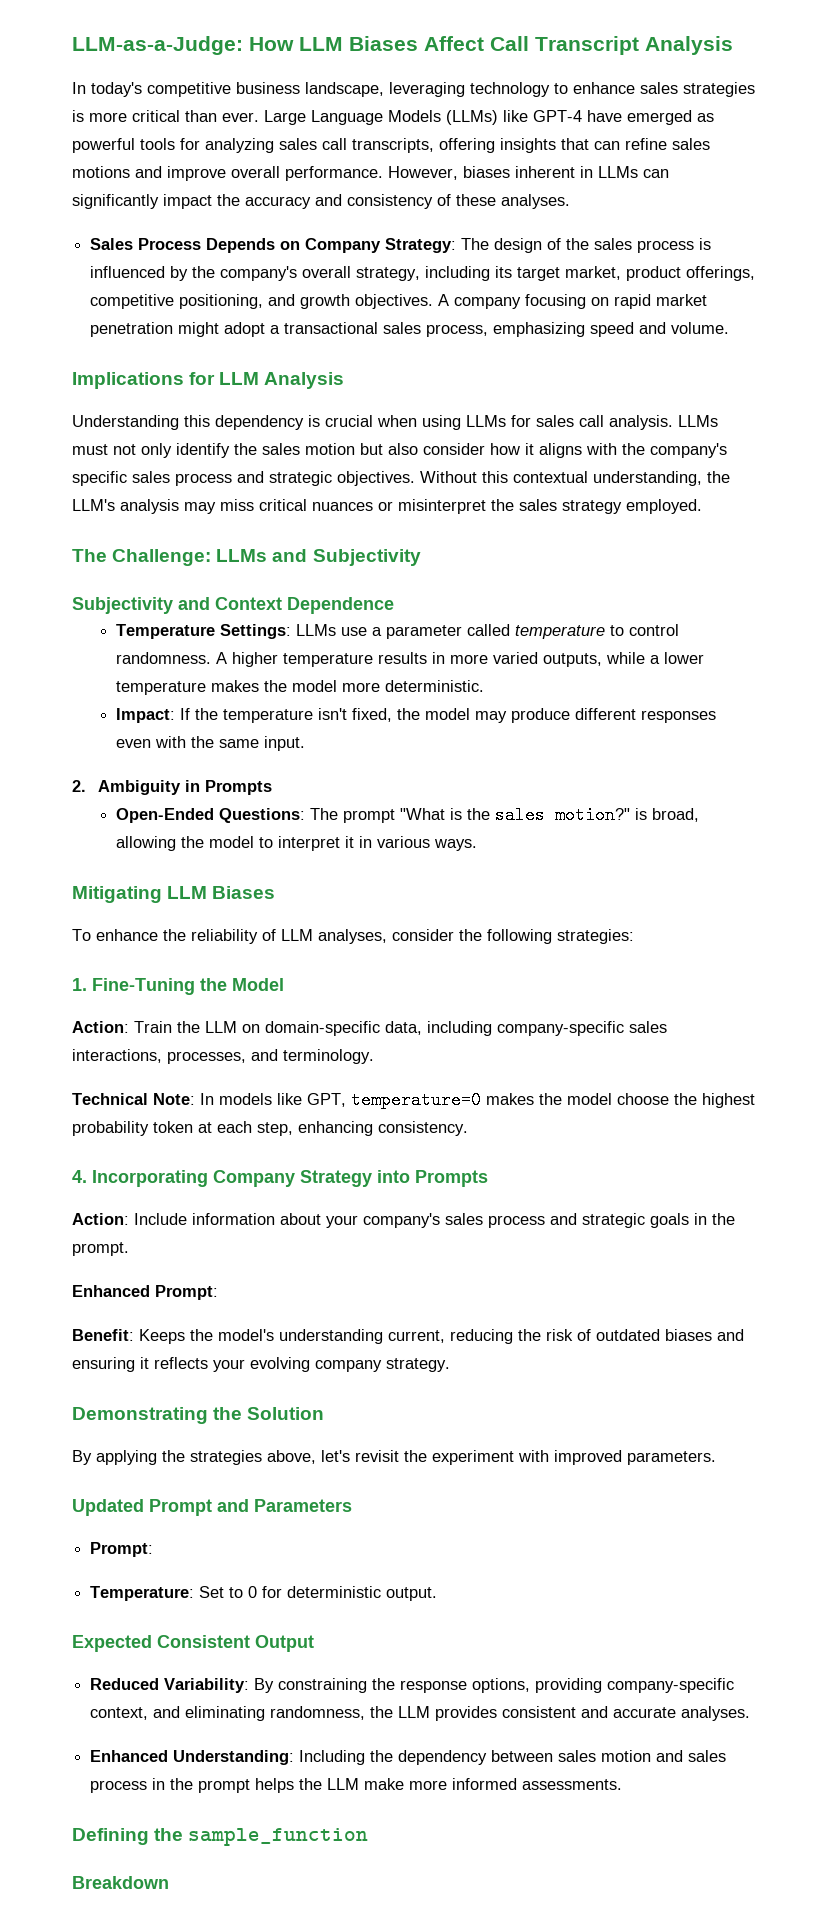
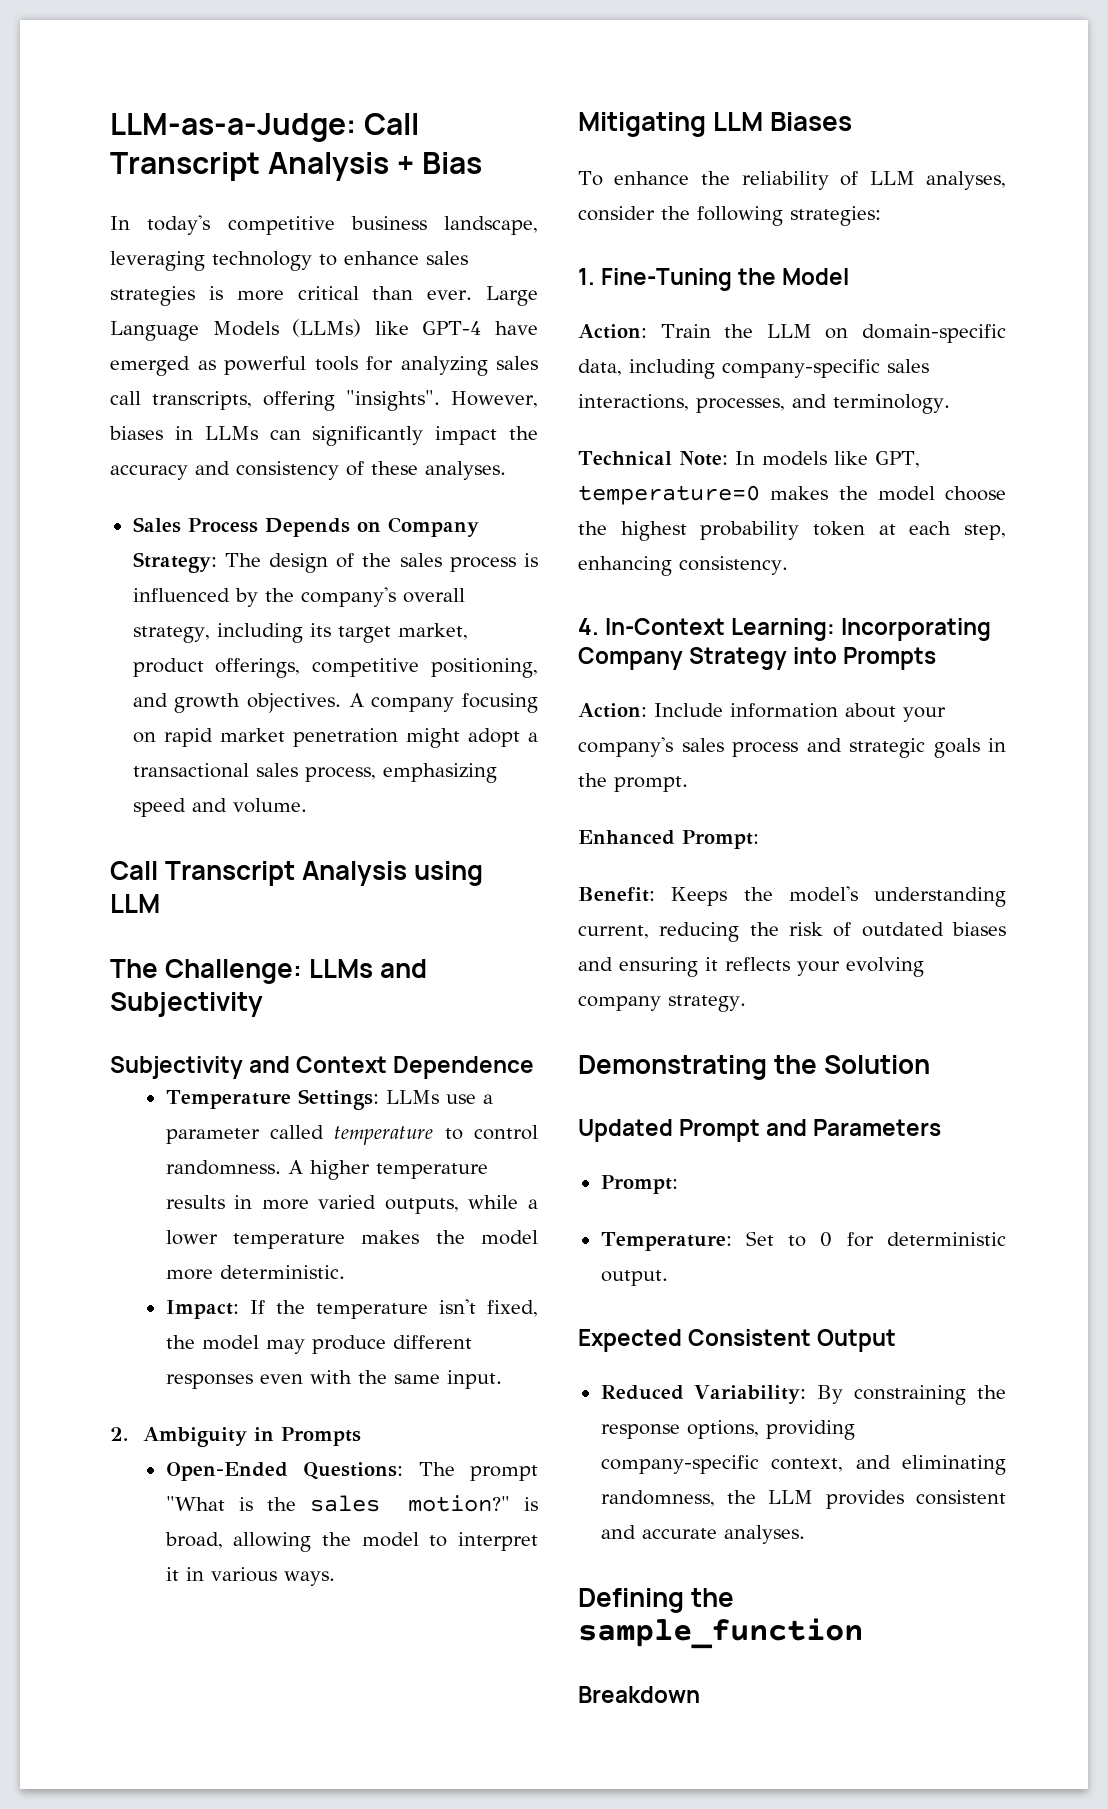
- LLM-as-a-Judge: How LLM Biases Affect Call Transcript Analysis
+ LLM-as-a-Judge: Call Transcript Analysis + Bias
- Large Language Models (LLMs) like GPT-4 have emerged as powerful tools for analyzing sales call transcripts, offering insights that can refine sales motions and improve overall performance.
+ Large Language Models (LLMs) like GPT-4 have emerged as powerful tools for analyzing sales call transcripts, offering "insights".
- However, biases inherent in LLMs can significantly impact the accuracy and consistency of these analyses.
+ However, biases in LLMs can significantly impact the accuracy and consistency of these analyses.
- Implications for LLM Analysis
- Understanding this dependency is crucial when using LLMs for sales call analysis. LLMs must not only identify the sales motion but also consider how it aligns with the company's specific sales process and strategic objectives. Without this contextual understanding, the LLM's analysis may miss critical nuances or misinterpret the sales strategy employed.
+ Call Transcript Analysis using LLM
- 4. Incorporating Company Strategy into Prompts
+ 4. In-Context Learning: Incorporating Company Strategy into Prompts
- By applying the strategies above, let's revisit the experiment with improved parameters.
- Enhanced Understanding: Including the dependency between sales motion and sales process in the prompt helps the LLM make more informed assessments.

